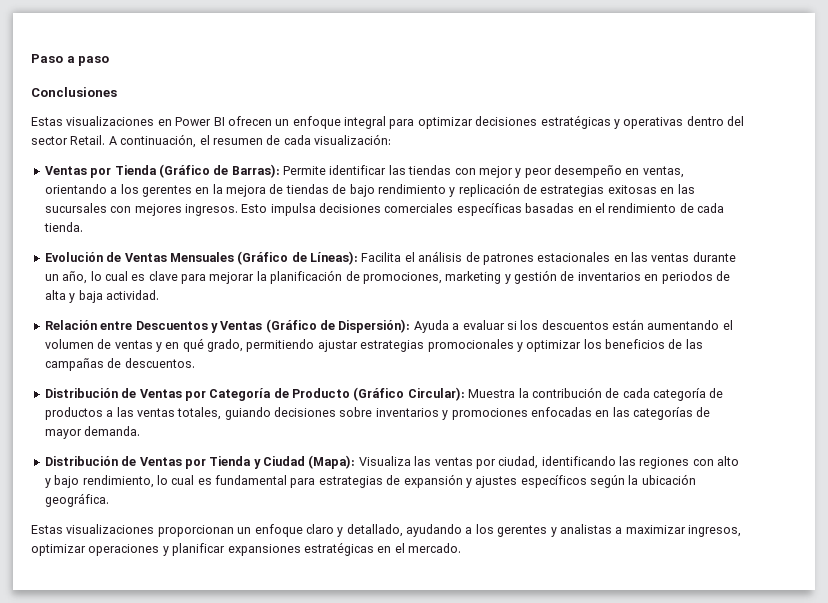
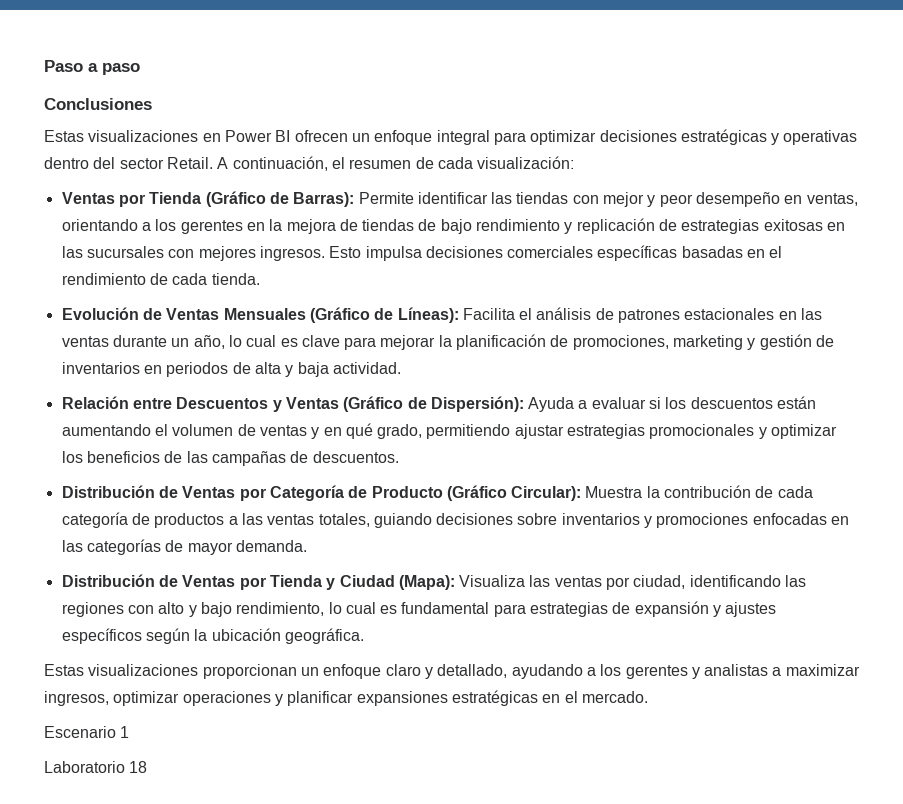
+ Escenario 1
+ Laboratorio 18

